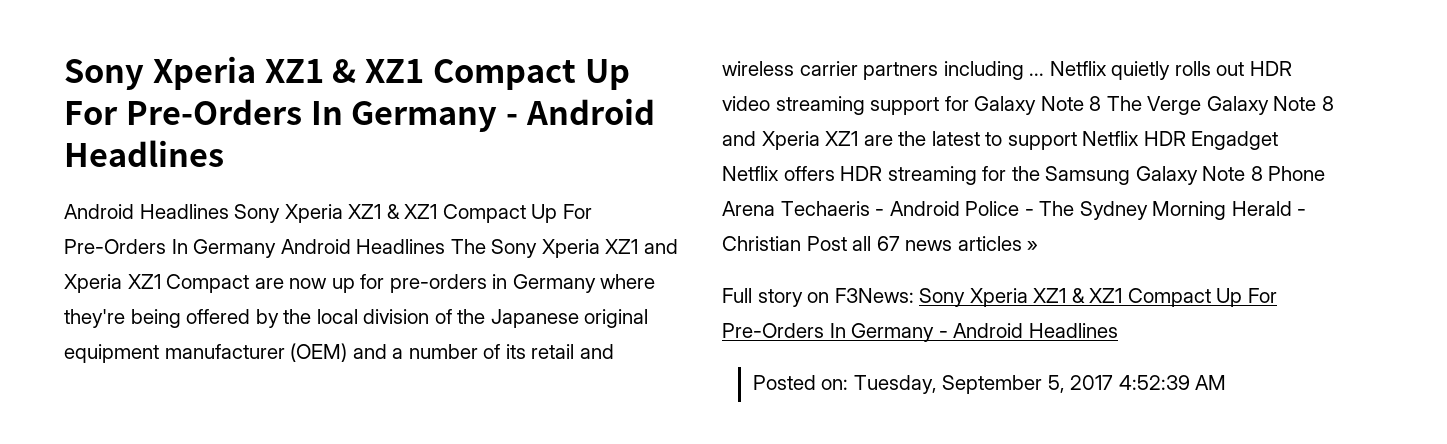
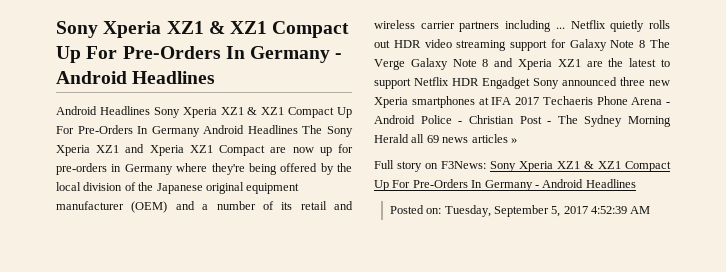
- Netflix quietly rolls out HDR video streaming support for Galaxy Note 8 The Verge Galaxy Note 8 and Xperia XZ1 are the latest to support Netflix HDR Engadget Netflix offers HDR streaming for the Samsung Galaxy Note 8 Phone Arena Techaeris - Android Police - The Sydney Morning Herald - Christian Post all 67 news articles »
+ Netflix quietly rolls out HDR video streaming support for Galaxy Note 8 The Verge Galaxy Note 8 and Xperia XZ1 are the latest to support Netflix HDR Engadget Sony announced three new Xperia smartphones at IFA 2017 Techaeris Phone Arena - Android Police - Christian Post - The Sydney Morning Herald all 69 news articles »

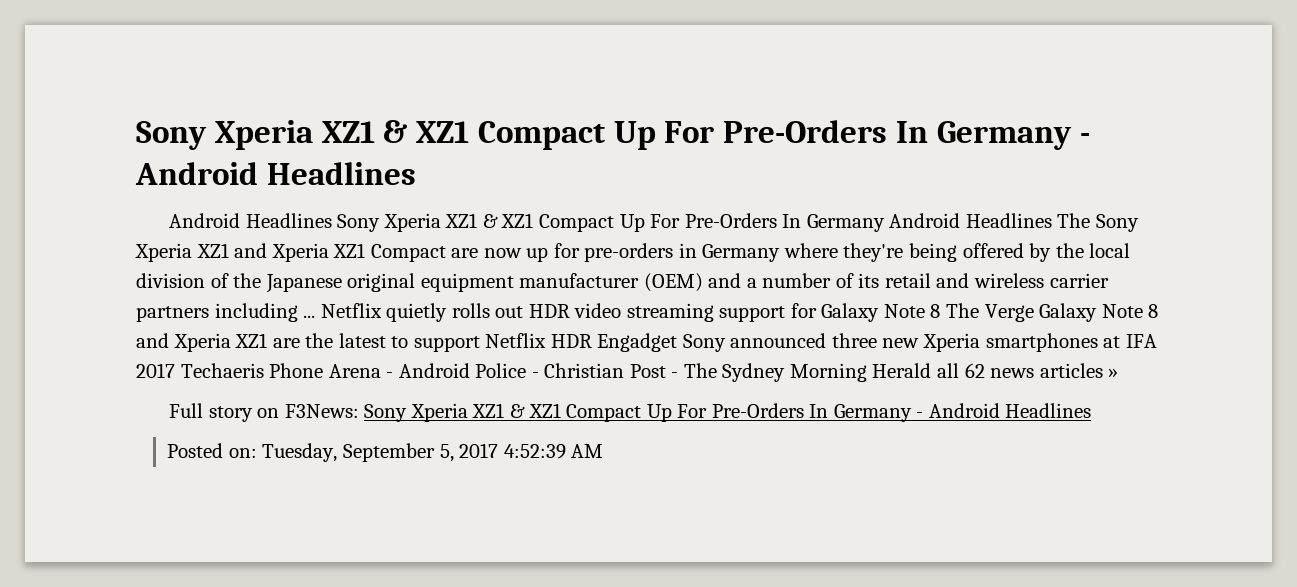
- Netflix quietly rolls out HDR video streaming support for Galaxy Note 8 The Verge Galaxy Note 8 and Xperia XZ1 are the latest to support Netflix HDR Engadget Sony announced three new Xperia smartphones at IFA 2017 Techaeris Phone Arena - Android Police - Christian Post - The Sydney Morning Herald all 69 news articles »
+ Netflix quietly rolls out HDR video streaming support for Galaxy Note 8 The Verge Galaxy Note 8 and Xperia XZ1 are the latest to support Netflix HDR Engadget Sony announced three new Xperia smartphones at IFA 2017 Techaeris Phone Arena - Android Police - Christian Post - The Sydney Morning Herald all 62 news articles »

